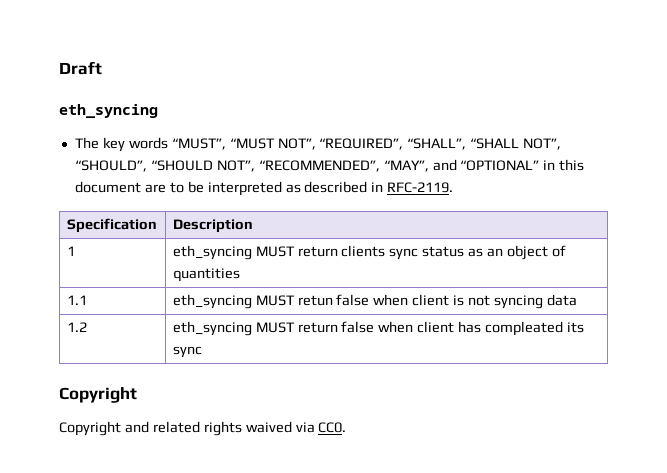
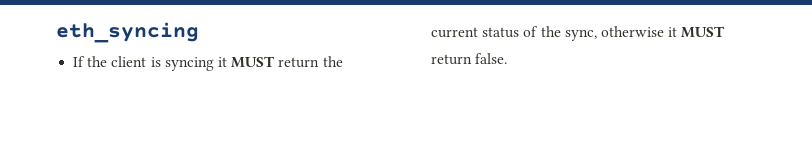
- Draft
- The key words “MUST”, “MUST NOT”, “REQUIRED”, “SHALL”, “SHALL NOT”, “SHOULD”, “SHOULD NOT”, “RECOMMENDED”, “MAY”, and “OPTIONAL” in this document are to be interpreted as described in RFC-2119.
- Specification | Description
- 1 | eth_syncing MUST return clients sync status as an object of quantities
- 1.1 | eth_syncing MUST retun false when client is not syncing data
- 1.2 | eth_syncing MUST return false when client has compleated its sync
- Copyright
- Copyright and related rights waived via CC0.
+ If the client is syncing it MUST return the current status of the sync, otherwise it MUST return false.

